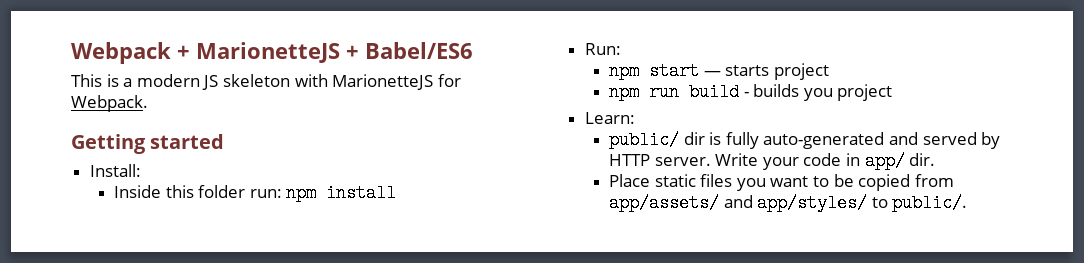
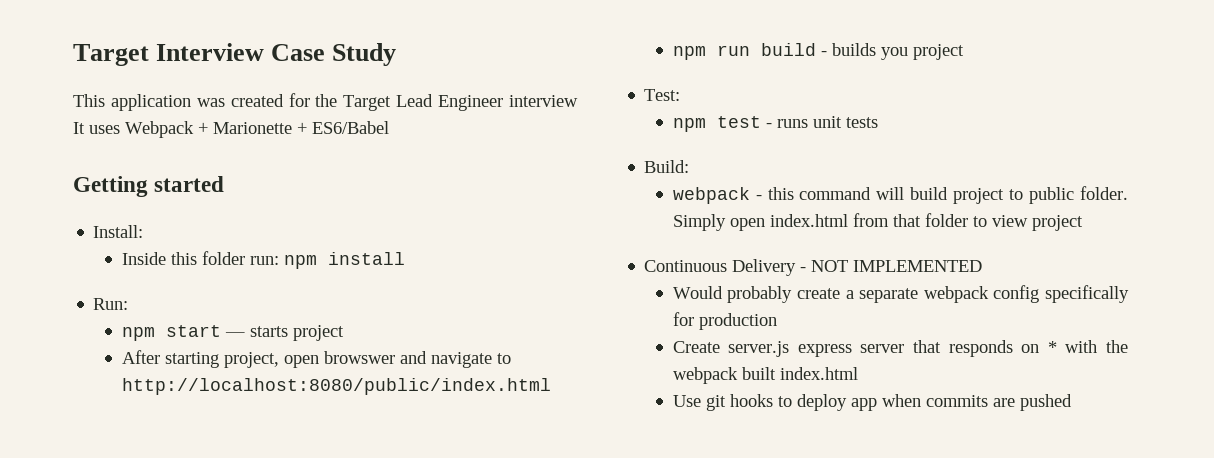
- Webpack + MarionetteJS + Babel/ES6
- This is a modern JS skeleton with MarionetteJS for Webpack.
+ Target Interview Case Study
+ This application was created for the Target Lead Engineer interview It uses Webpack + Marionette + ES6/Babel
+ After starting project, open browswer and navigate to http://localhost:8080/public/index.html
- Learn:
- public/ dir is fully auto-generated and served by HTTP server. Write your code in app/ dir.
- Place static files you want to be copied from app/assets/ and app/styles/ to public/.
+ Test:
+ npm test - runs unit tests
+ Build:
+ webpack - this command will build project to public folder. Simply open index.html from that folder to view project
+ Continuous Delivery - NOT IMPLEMENTED
+ Would probably create a separate webpack config specifically for production
+ Create server.js express server that responds on * with the webpack built index.html
+ Use git hooks to deploy app when commits are pushed

